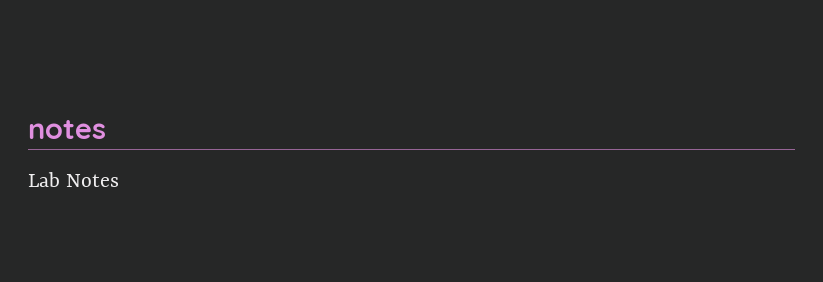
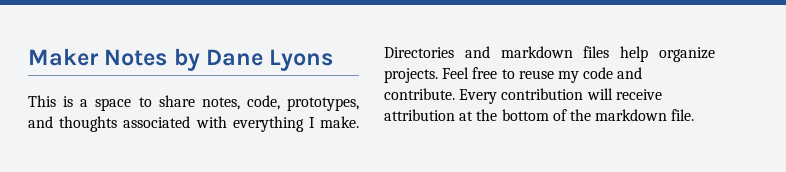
- notes
- Lab Notes
+ Maker Notes by Dane Lyons
+ This is a space to share notes, code, prototypes, and thoughts associated with everything I make. Directories and markdown files help organize projects. Feel free to reuse my code and contribute. Every contribution will receive attribution at the bottom of the markdown file.

